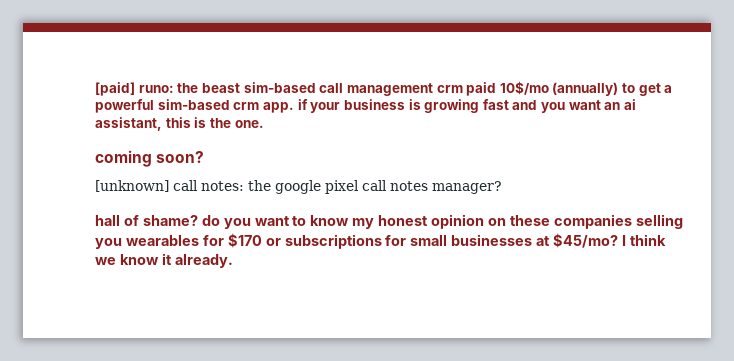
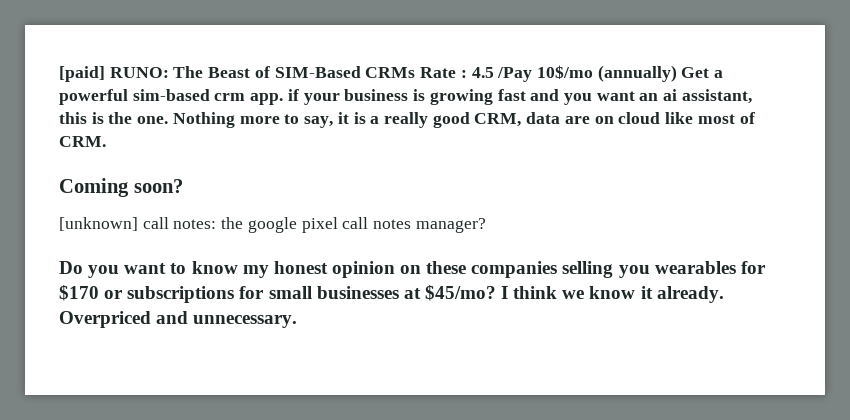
- [paid] runo: the beast sim-based call management crm paid 10$/mo (annually) to get a powerful sim-based crm app. if your business is growing fast and you want an ai assistant, this is the one.
- coming soon?
+ [paid] RUNO: The Beast of SIM-Based CRMs Rate : 4.5 /Pay 10$/mo (annually) Get a powerful sim-based crm app. if your business is growing fast and you want an ai assistant, this is the one. Nothing more to say, it is a really good CRM, data are on cloud like most of CRM.
+ Coming soon?
- hall of shame? do you want to know my honest opinion on these companies selling you wearables for $170 or subscriptions for small businesses at $45/mo?
+ Do you want to know my honest opinion on these companies selling you wearables for $170 or subscriptions for small businesses at $45/mo?
+ Overpriced and unnecessary.

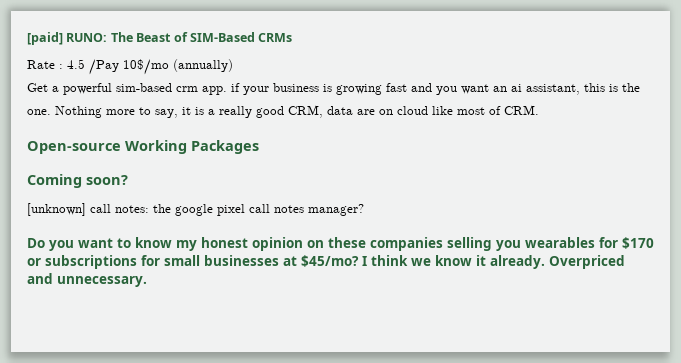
- [paid] RUNO: The Beast of SIM-Based CRMs Rate : 4.5 /Pay 10$/mo (annually) Get a powerful sim-based crm app. if your business is growing fast and you want an ai assistant, this is the one.
+ [paid] RUNO: The Beast of SIM-Based CRMs
+ Rate : 4.5 /Pay 10$/mo (annually)
+ Get a powerful sim-based crm app. if your business is growing fast and you want an ai assistant, this is the one.
+ Open-source Working Packages

